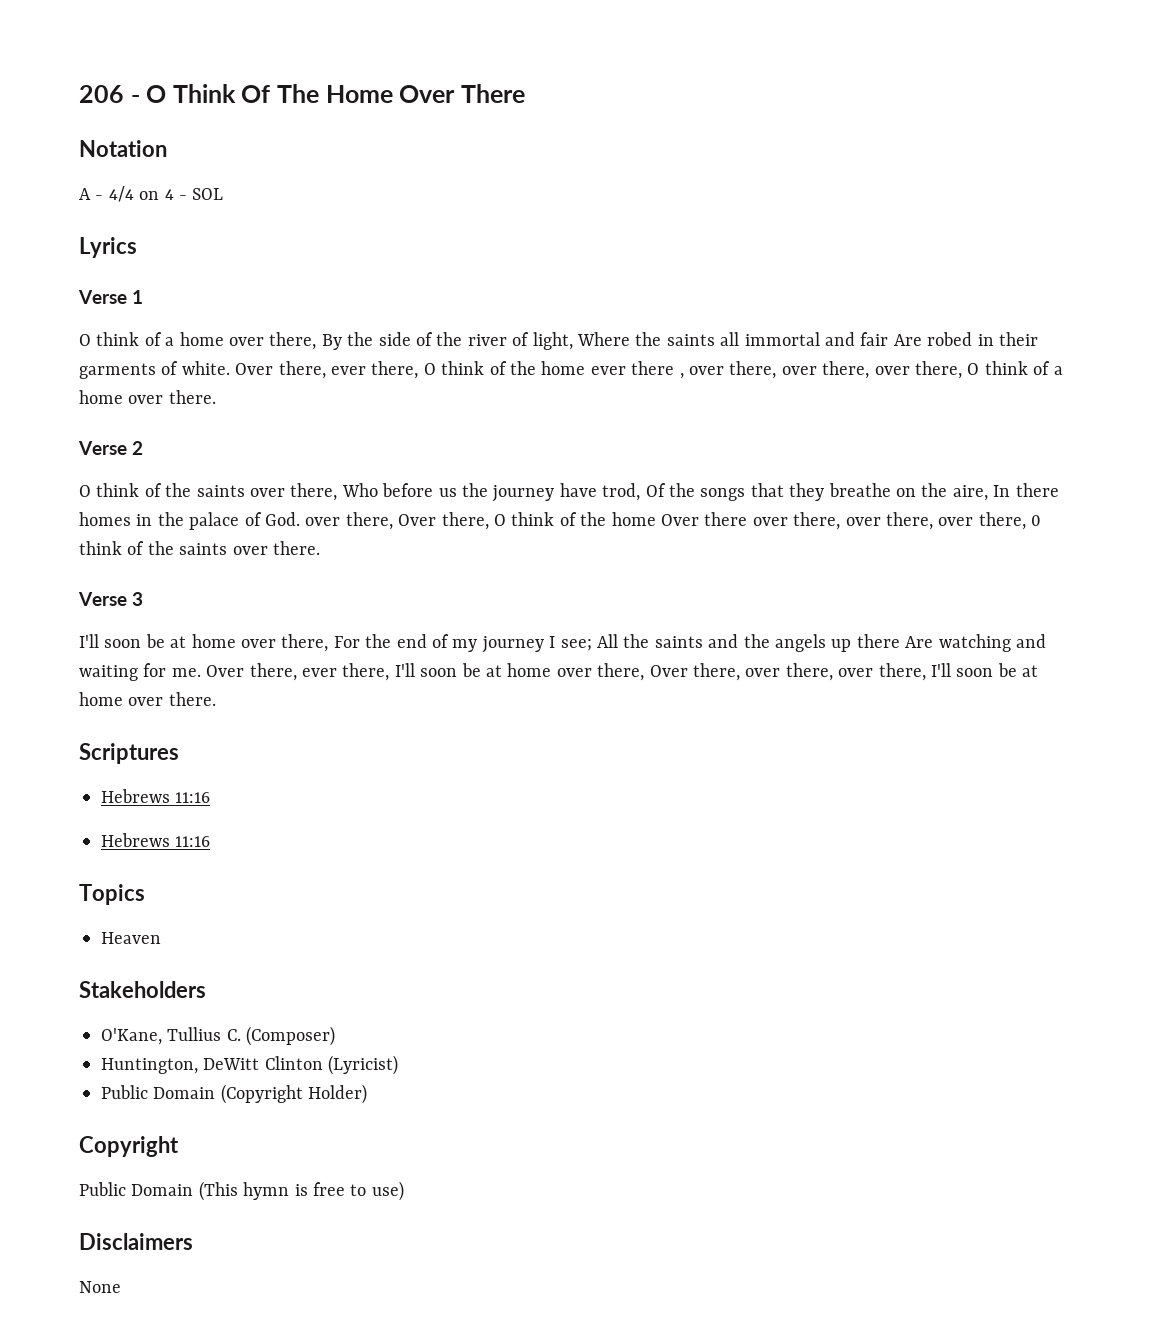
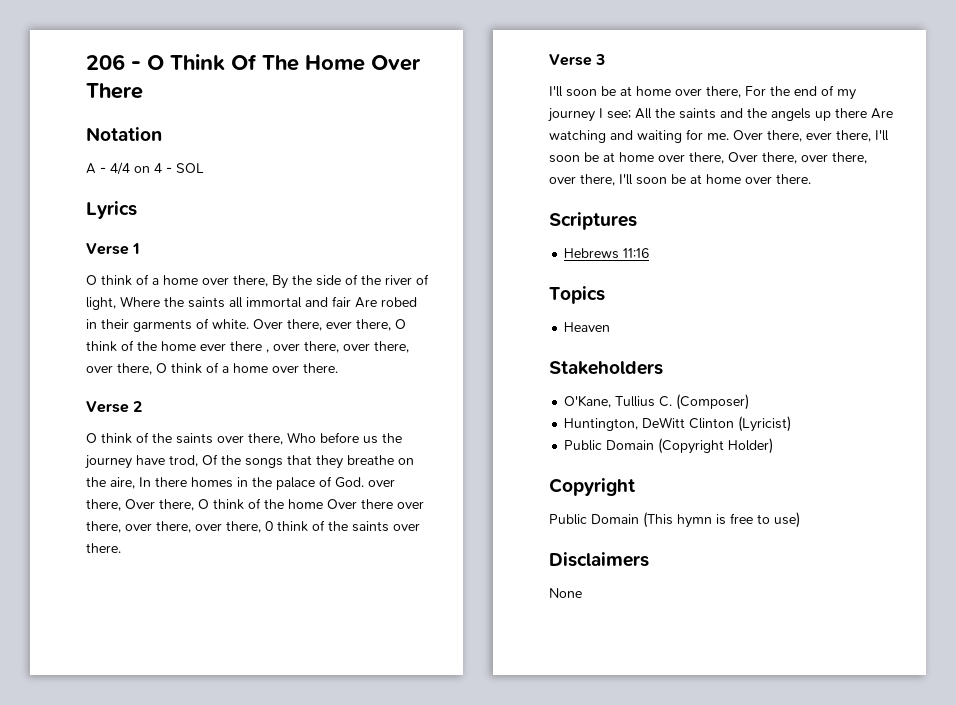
  Scriptures
- Hebrews 11:16

